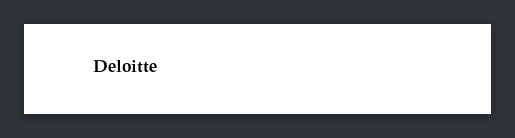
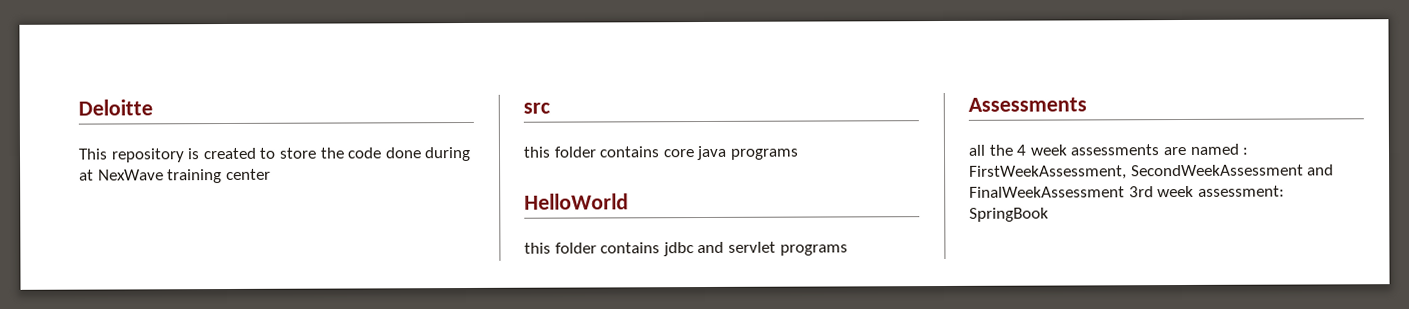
+ This repository is created to store the code done during at NexWave training center
+ src
+ this folder contains core java programs
+ HelloWorld
+ this folder contains jdbc and servlet programs
+ Assessments
+ all the 4 week assessments are named : FirstWeekAssessment, SecondWeekAssessment and FinalWeekAssessment 3rd week assessment: SpringBook

